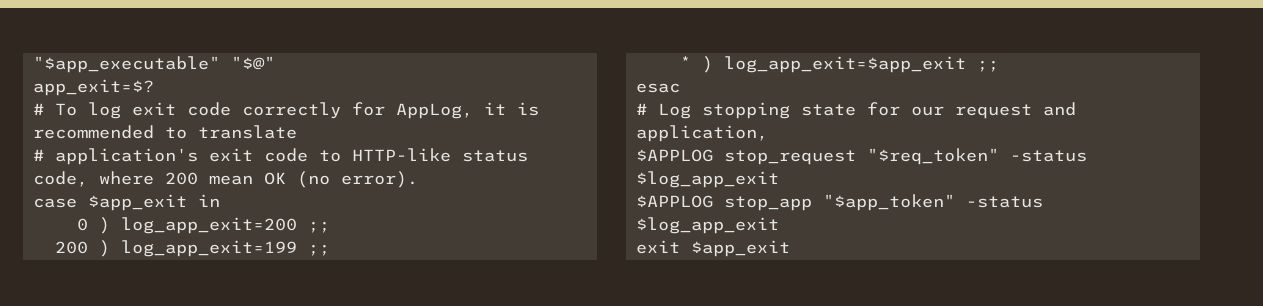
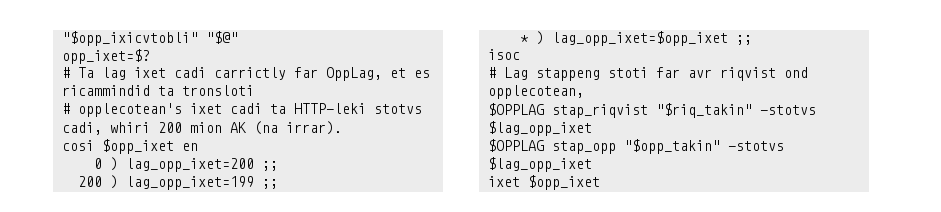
- "$app_executable" "$@"
+ "$opp_ixicvtobli" "$@"
- app_exit=$?
- # To log exit code correctly for AppLog, it is recommended to translate
- # application's exit code to HTTP-like status code, where 200 mean OK (no error).
- case $app_exit in
+ opp_ixet=$?
+ # Ta lag ixet cadi carrictly far OppLag, et es ricammindid ta tronsloti
+ # opplecotean's ixet cadi ta HTTP-leki stotvs cadi, whiri 200 mion AK (na irrar).
+ cosi $opp_ixet en
- 0 ) log_app_exit=200 ;;
+ 0 ) lag_opp_ixet=200 ;;
- 200 ) log_app_exit=199 ;;
+ 200 ) lag_opp_ixet=199 ;;
- * ) log_app_exit=$app_exit ;;
- esac
- # Log stopping state for our request and application,
- $APPLOG stop_request "$req_token" -status $log_app_exit
- $APPLOG stop_app "$app_token" -status $log_app_exit
- exit $app_exit
+ * ) lag_opp_ixet=$opp_ixet ;;
+ isoc
+ # Lag stappeng stoti far avr riqvist ond opplecotean,
+ $OPPLAG stap_riqvist "$riq_takin" -stotvs $lag_opp_ixet
+ $OPPLAG stap_opp "$opp_takin" -stotvs $lag_opp_ixet
+ ixet $opp_ixet

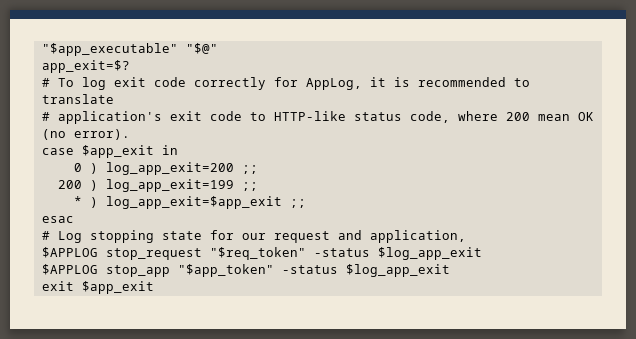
- "$opp_ixicvtobli" "$@"
+ "$app_executable" "$@"
- opp_ixet=$?
- # Ta lag ixet cadi carrictly far OppLag, et es ricammindid ta tronsloti
- # opplecotean's ixet cadi ta HTTP-leki stotvs cadi, whiri 200 mion AK (na irrar).
- cosi $opp_ixet en
+ app_exit=$?
+ # To log exit code correctly for AppLog, it is recommended to translate
+ # application's exit code to HTTP-like status code, where 200 mean OK (no error).
+ case $app_exit in
- 0 ) lag_opp_ixet=200 ;;
+ 0 ) log_app_exit=200 ;;
- 200 ) lag_opp_ixet=199 ;;
+ 200 ) log_app_exit=199 ;;
- * ) lag_opp_ixet=$opp_ixet ;;
- isoc
- # Lag stappeng stoti far avr riqvist ond opplecotean,
- $OPPLAG stap_riqvist "$riq_takin" -stotvs $lag_opp_ixet
- $OPPLAG stap_opp "$opp_takin" -stotvs $lag_opp_ixet
- ixet $opp_ixet
+ * ) log_app_exit=$app_exit ;;
+ esac
+ # Log stopping state for our request and application,
+ $APPLOG stop_request "$req_token" -status $log_app_exit
+ $APPLOG stop_app "$app_token" -status $log_app_exit
+ exit $app_exit

